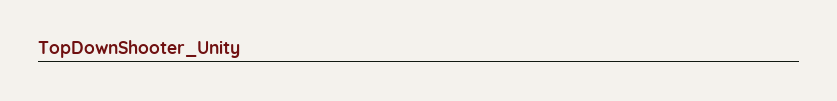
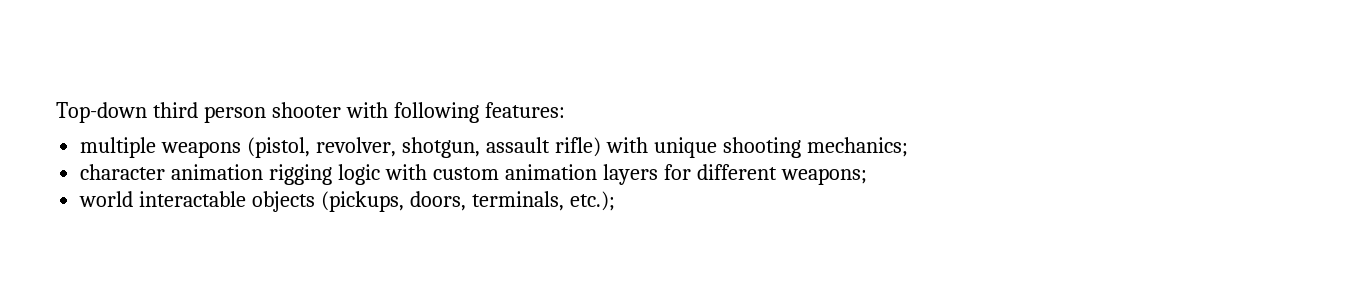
- TopDownShooter_Unity
+ Top-down third person shooter with following features:
+ multiple weapons (pistol, revolver, shotgun, assault rifle) with unique shooting mechanics;
+ character animation rigging logic with custom animation layers for different weapons;
+ world interactable objects (pickups, doors, terminals, etc.);

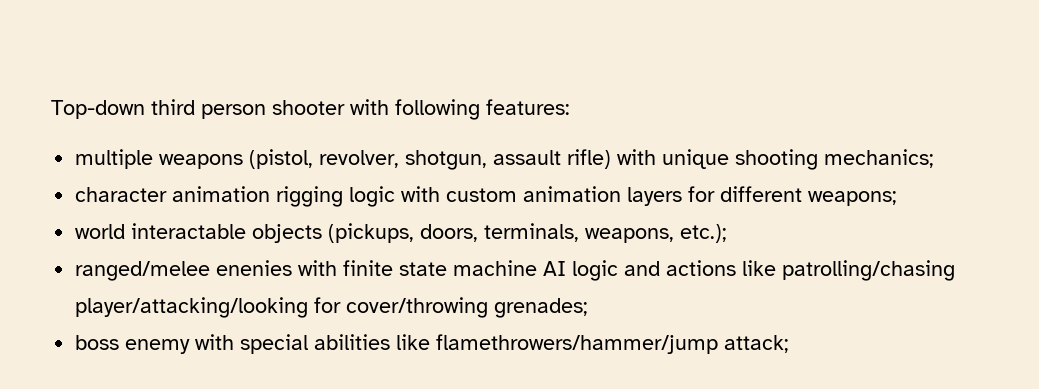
- world interactable objects (pickups, doors, terminals, etc.);
+ world interactable objects (pickups, doors, terminals, weapons, etc.);
+ ranged/melee enenies with finite state machine AI logic and actions like patrolling/chasing player/attacking/looking for cover/throwing grenades;
+ boss enemy with special abilities like flamethrowers/hammer/jump attack;

